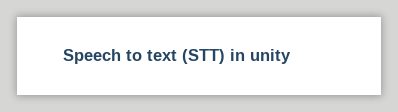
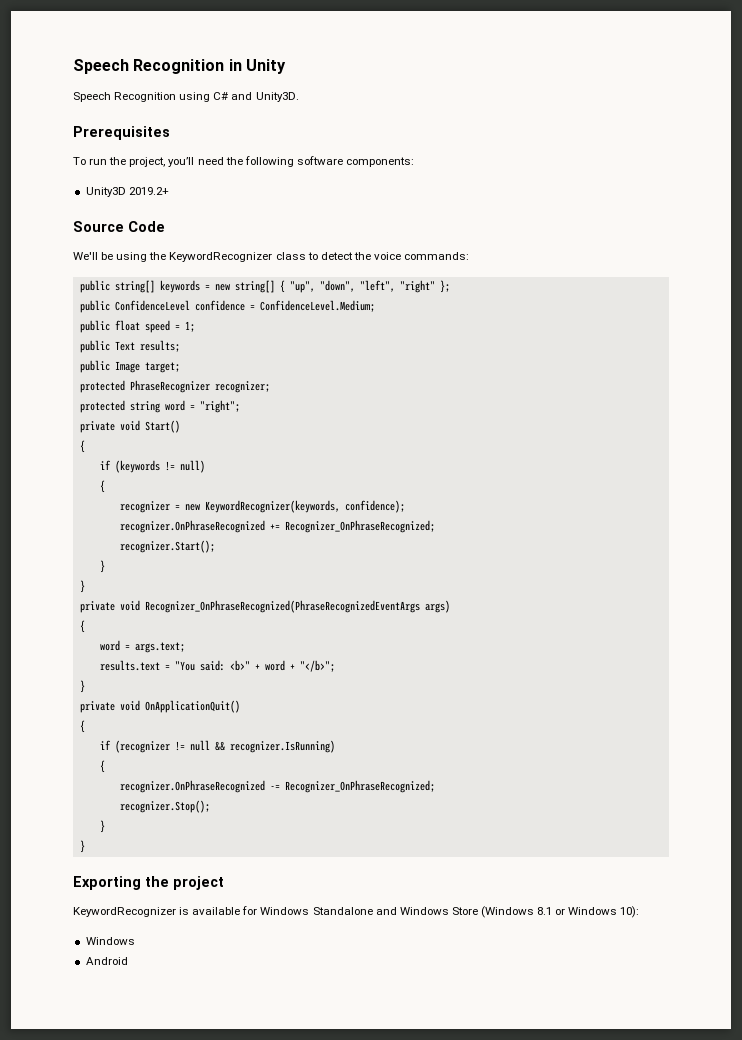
- Speech to text (STT) in unity
+ Speech Recognition in Unity
+ Speech Recognition using C# and Unity3D.
+ Prerequisites
+ To run the project, you’ll need the following software components:
+ Unity3D 2019.2+
+ Source Code
+ We'll be using the KeywordRecognizer class to detect the voice commands:
+ public string[] keywords = new string[] { "up", "down", "left", "right" };
+ public ConfidenceLevel confidence = ConfidenceLevel.Medium;
+ public float speed = 1;
+ public Text results;
+ public Image target;
+ protected PhraseRecognizer recognizer;
+ protected string word = "right";
+ private void Start()
+ {
+ if (keywords != null)
+ {
+ recognizer = new KeywordRecognizer(keywords, confidence);
+ recognizer.OnPhraseRecognized += Recognizer_OnPhraseRecognized;
+ recognizer.Start();
+ }
+ }
+ private void Recognizer_OnPhraseRecognized(PhraseRecognizedEventArgs args)
+ {
+ word = args.text;
+ results.text = "You said: <b>" + word + "</b>";
+ }
+ private void OnApplicationQuit()
+ {
+ if (recognizer != null && recognizer.IsRunning)
+ {
+ recognizer.OnPhraseRecognized -= Recognizer_OnPhraseRecognized;
+ recognizer.Stop();
+ }
+ }
+ Exporting the project
+ KeywordRecognizer is available for Windows Standalone and Windows Store (Windows 8.1 or Windows 10):
+ Windows
+ Android

